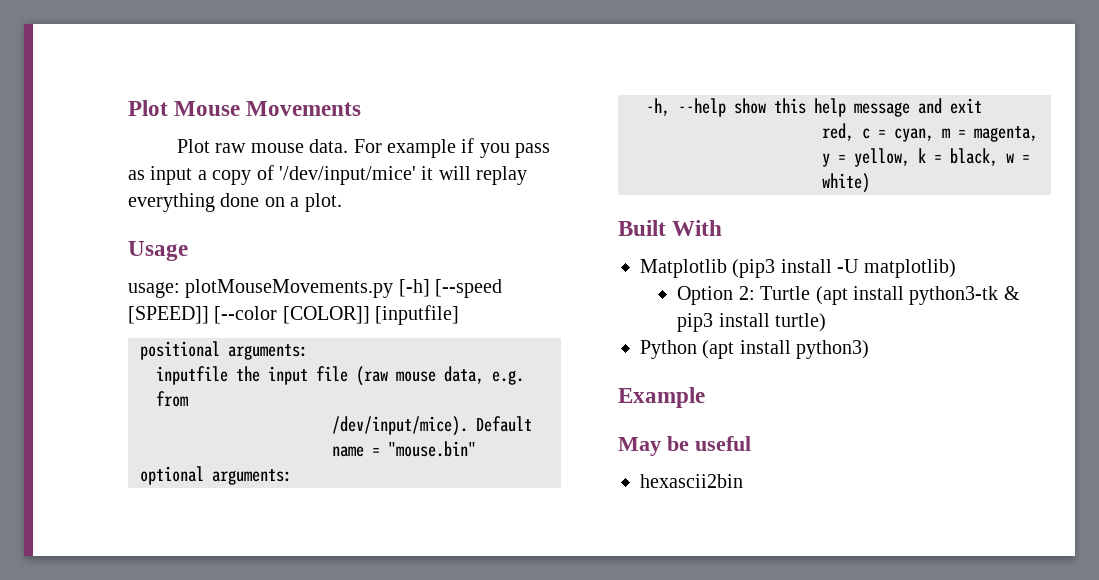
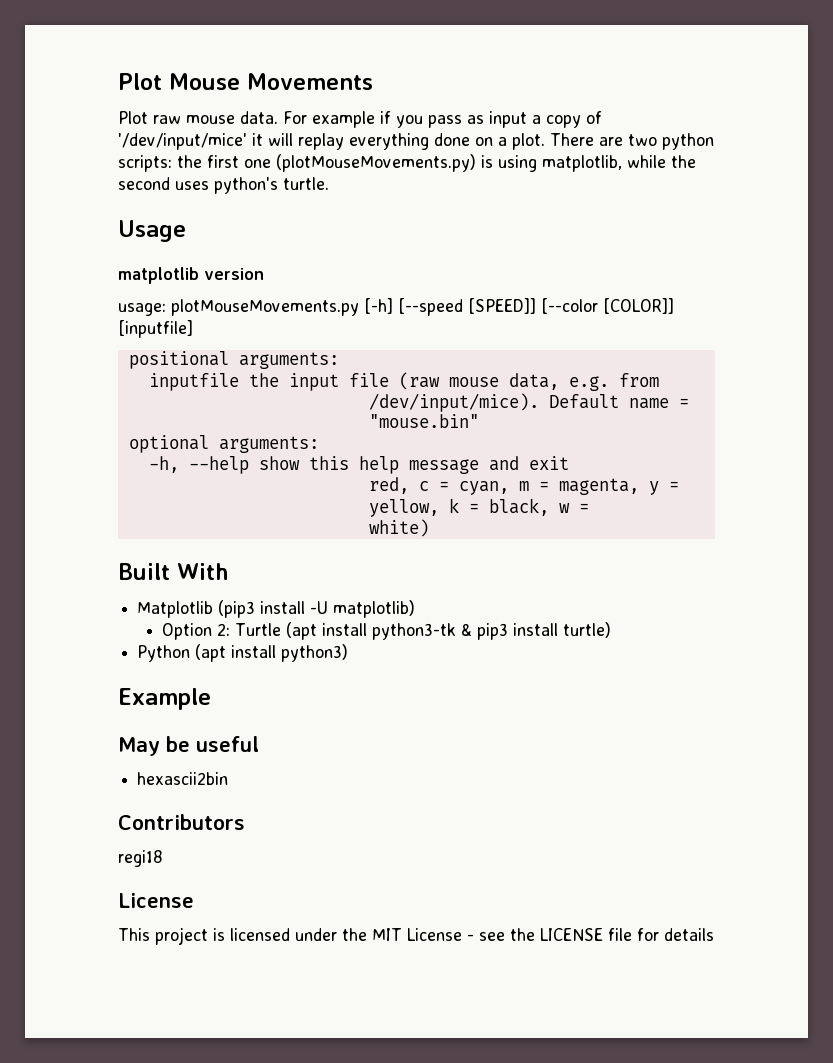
+ There are two python scripts: the first one (plotMouseMovements.py) is using matplotlib, while the second uses python's turtle.
+ matplotlib version
+ Contributors
+ regi18
+ License
+ This project is licensed under the MIT License - see the LICENSE file for details

